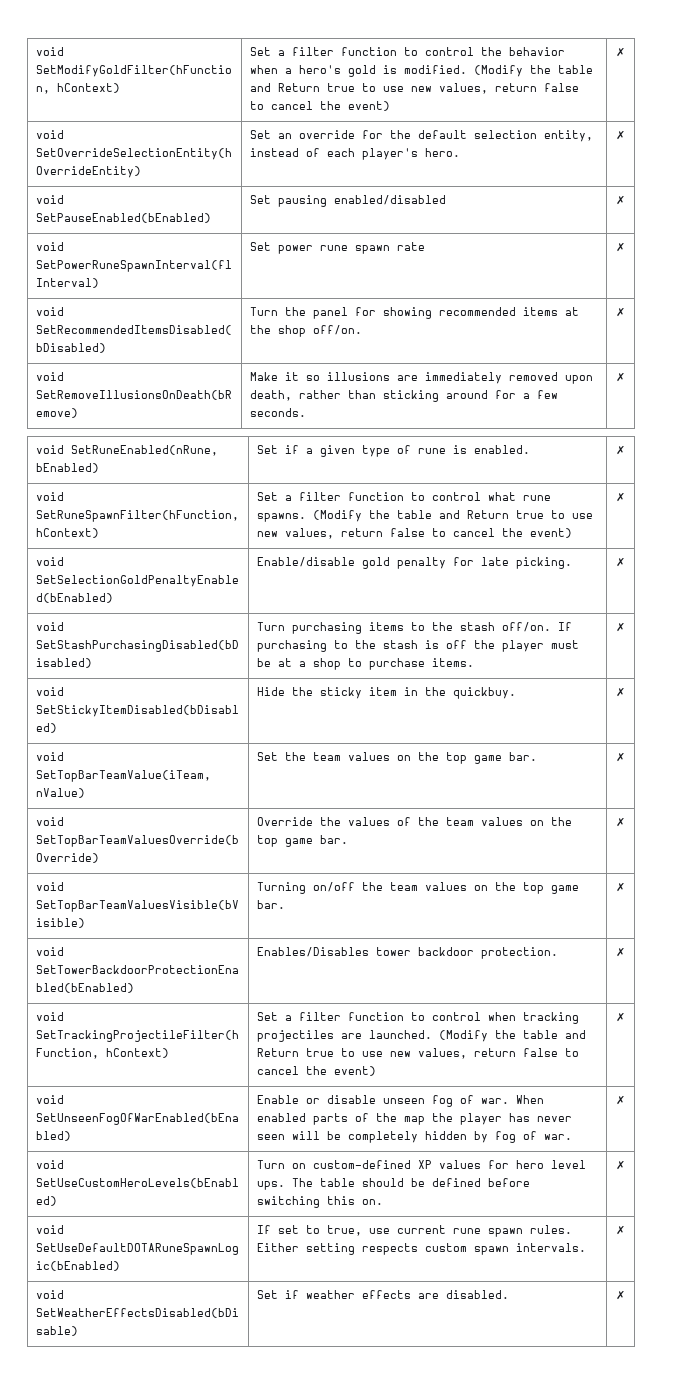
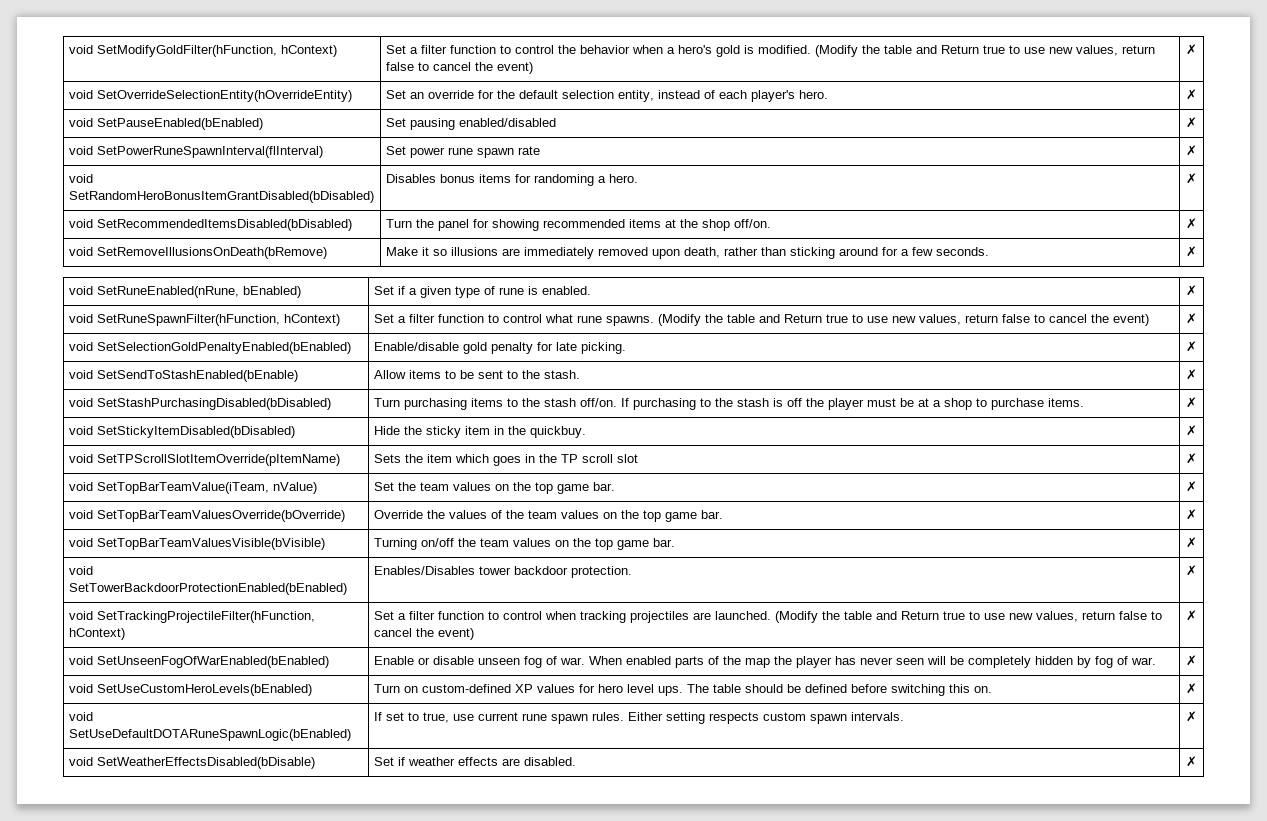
+ void SetRandomHeroBonusItemGrantDisabled(bDisabled) | Disables bonus items for randoming a hero. | ✗
+ void SetSendToStashEnabled(bEnable) | Allow items to be sent to the stash. | ✗
+ void SetTPScrollSlotItemOverride(pItemName) | Sets the item which goes in the TP scroll slot | ✗

